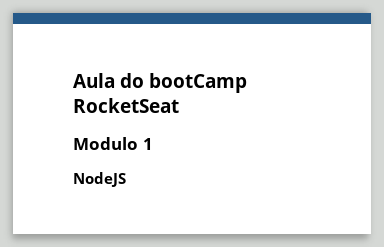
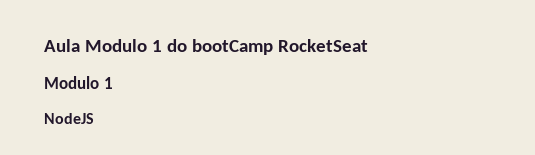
- Aula do bootCamp RocketSeat
+ Aula Modulo 1 do bootCamp RocketSeat

